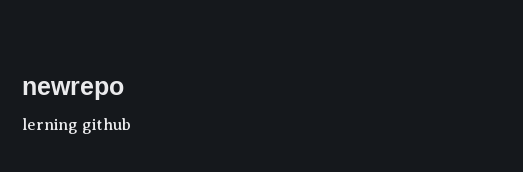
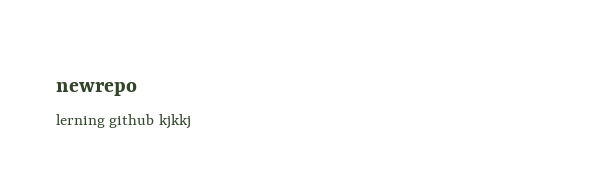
- lerning github
+ lerning github kjkkj

